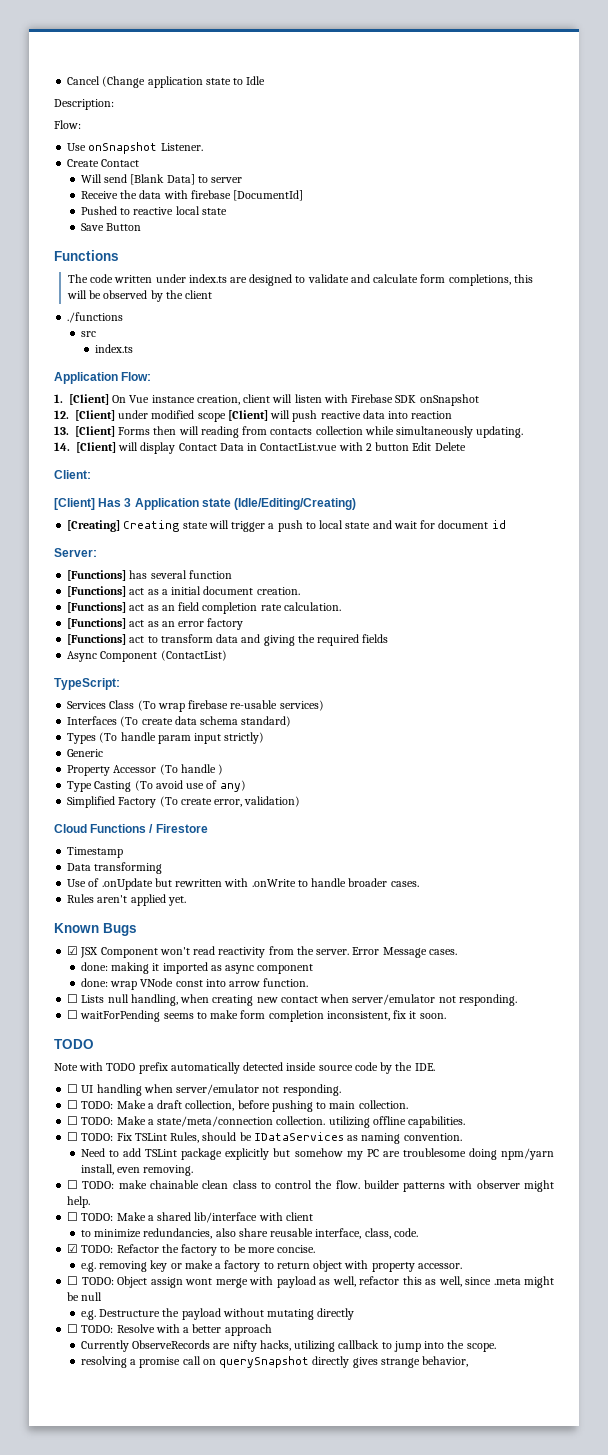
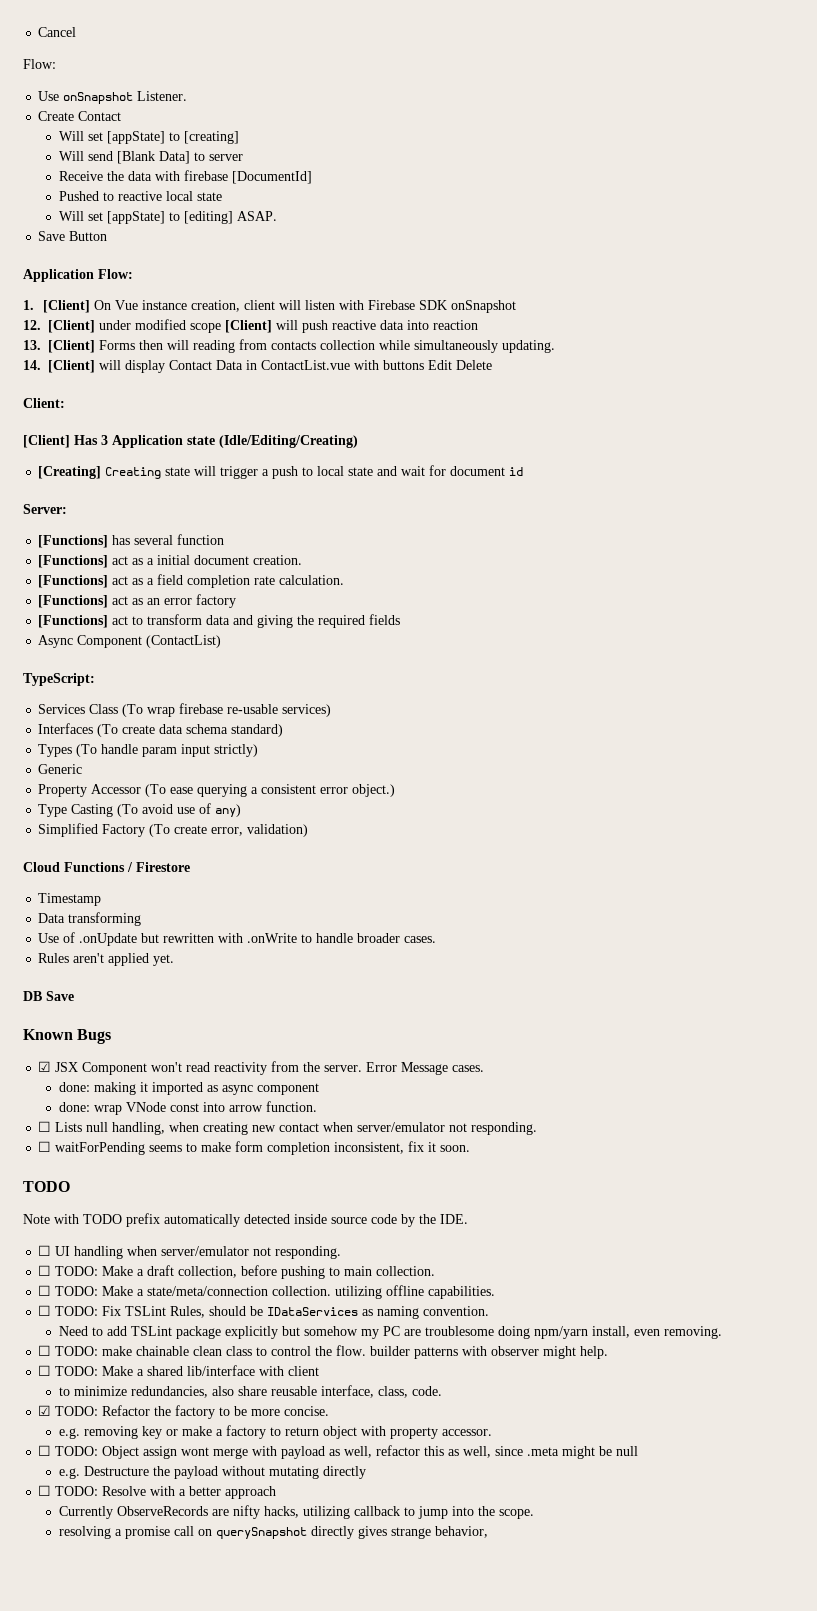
- Cancel (Change application state to Idle
- Description:
+ Cancel
+ Will set [appState] to [creating]
+ Will set [appState] to [editing] ASAP.
  Save Button
- Functions
- The code written under index.ts are designed to validate and calculate form completions, this will be observed by the client
- ./functions
- src
- index.ts
- 14. [Client] will display Contact Data in ContactList.vue with 2 button Edit Delete
+ 14. [Client] will display Contact Data in ContactList.vue with buttons Edit Delete
- [Functions] act as an field completion rate calculation.
+ [Functions] act as a field completion rate calculation.
- Property Accessor (To handle )
+ Property Accessor (To ease querying a consistent error object.)
+ DB Save

